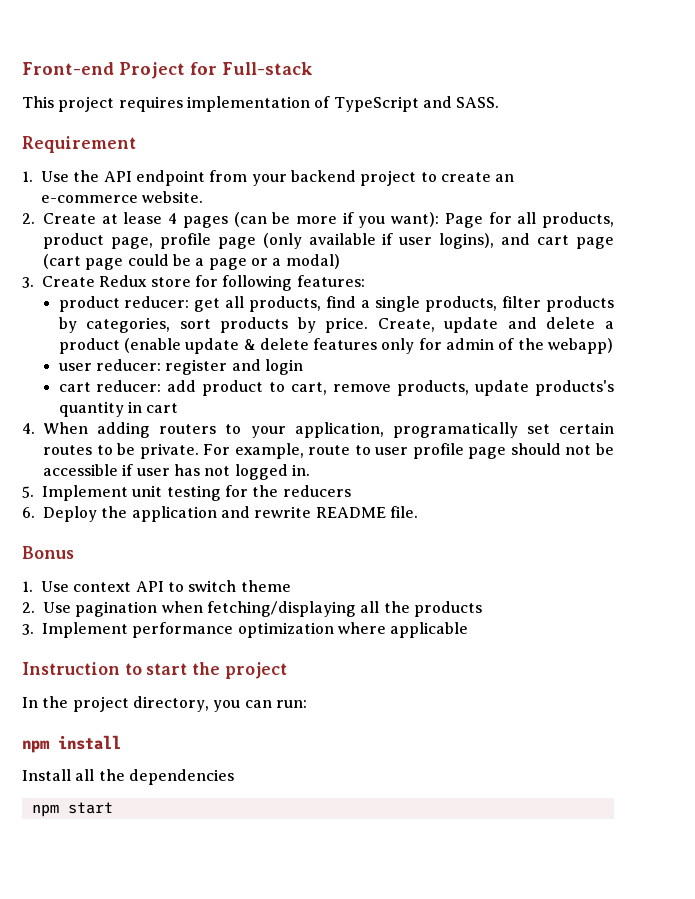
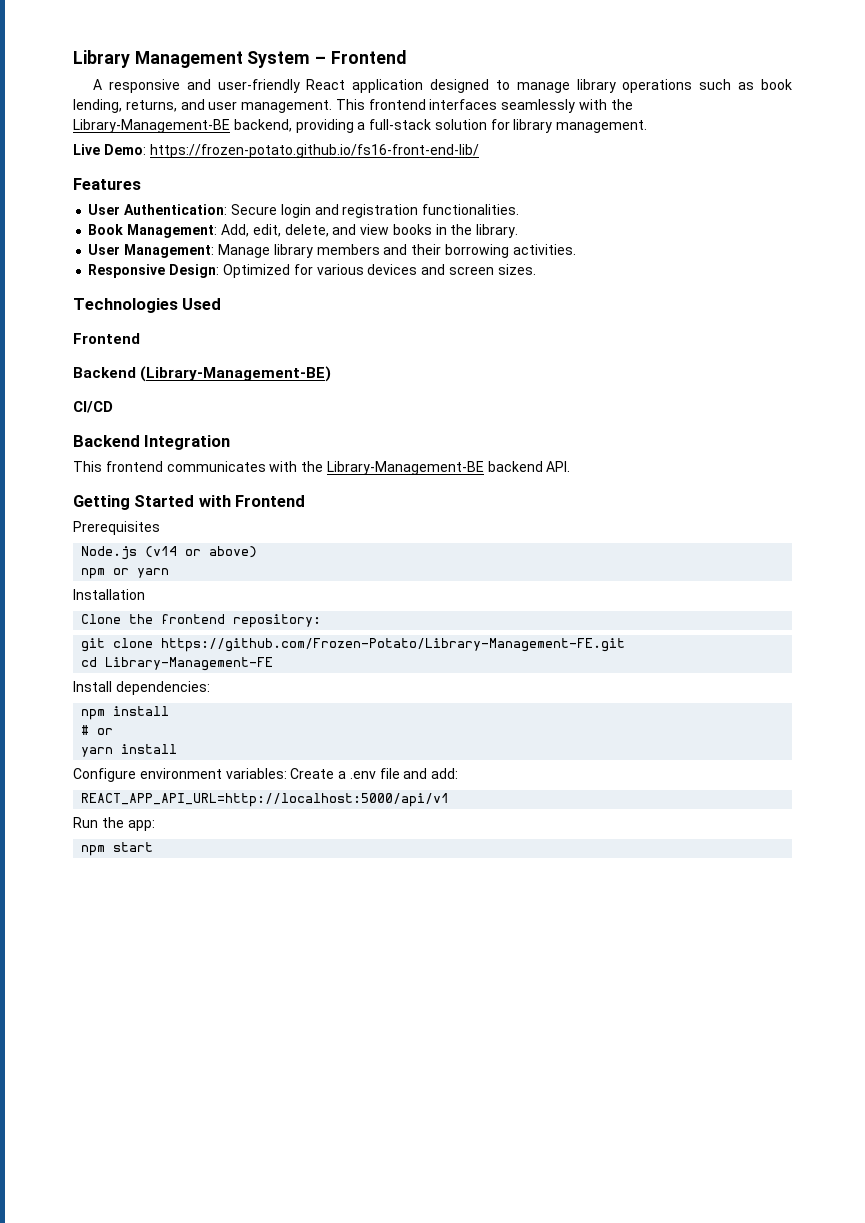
- Front-end Project for Full-stack
- This project requires implementation of TypeScript and SASS.
- Requirement
- 1. Use the API endpoint from your backend project to create an e-commerce website.
- 2. Create at lease 4 pages (can be more if you want): Page for all products, product page, profile page (only available if user logins), and cart page (cart page could be a page or a modal)
- 3. Create Redux store for following features:
- product reducer: get all products, find a single products, filter products by categories, sort products by price. Create, update and delete a product (enable update & delete features only for admin of the webapp)
- user reducer: register and login
- cart reducer: add product to cart, remove products, update products's quantity in cart
- 4. When adding routers to your application, programatically set certain routes to be private. For example, route to user profile page should not be accessible if user has not logged in.
- 5. Implement unit testing for the reducers
- 6. Deploy the application and rewrite README file.
- Bonus
- 1. Use context API to switch theme
- 2. Use pagination when fetching/displaying all the products
- 3. Implement performance optimization where applicable
- Instruction to start the project
- In the project directory, you can run:
+ Library Management System – Frontend
+ A responsive and user-friendly React application designed to manage library operations such as book lending, returns, and user management. This frontend interfaces seamlessly with the Library-Management-BE backend, providing a full-stack solution for library management.
+ Live Demo: https://frozen-potato.github.io/fs16-front-end-lib/
+ Features
+ User Authentication: Secure login and registration functionalities.
+ Book Management: Add, edit, delete, and view books in the library.
+ User Management: Manage library members and their borrowing activities.
+ Responsive Design: Optimized for various devices and screen sizes.
+ Technologies Used
+ Frontend
+ Backend (Library-Management-BE)
+ CI/CD
+ Backend Integration
+ This frontend communicates with the Library-Management-BE backend API.
+ Getting Started with Frontend
+ Prerequisites
+ Node.js (v14 or above)
+ npm or yarn
+ Installation
+ Clone the frontend repository:
+ git clone https://github.com/Frozen-Potato/Library-Management-FE.git
+ cd Library-Management-FE
+ Install dependencies:
  npm install
- Install all the dependencies
+ # or
+ yarn install
+ Configure environment variables: Create a .env file and add:
+ REACT_APP_API_URL=http://localhost:5000/api/v1
+ Run the app:

